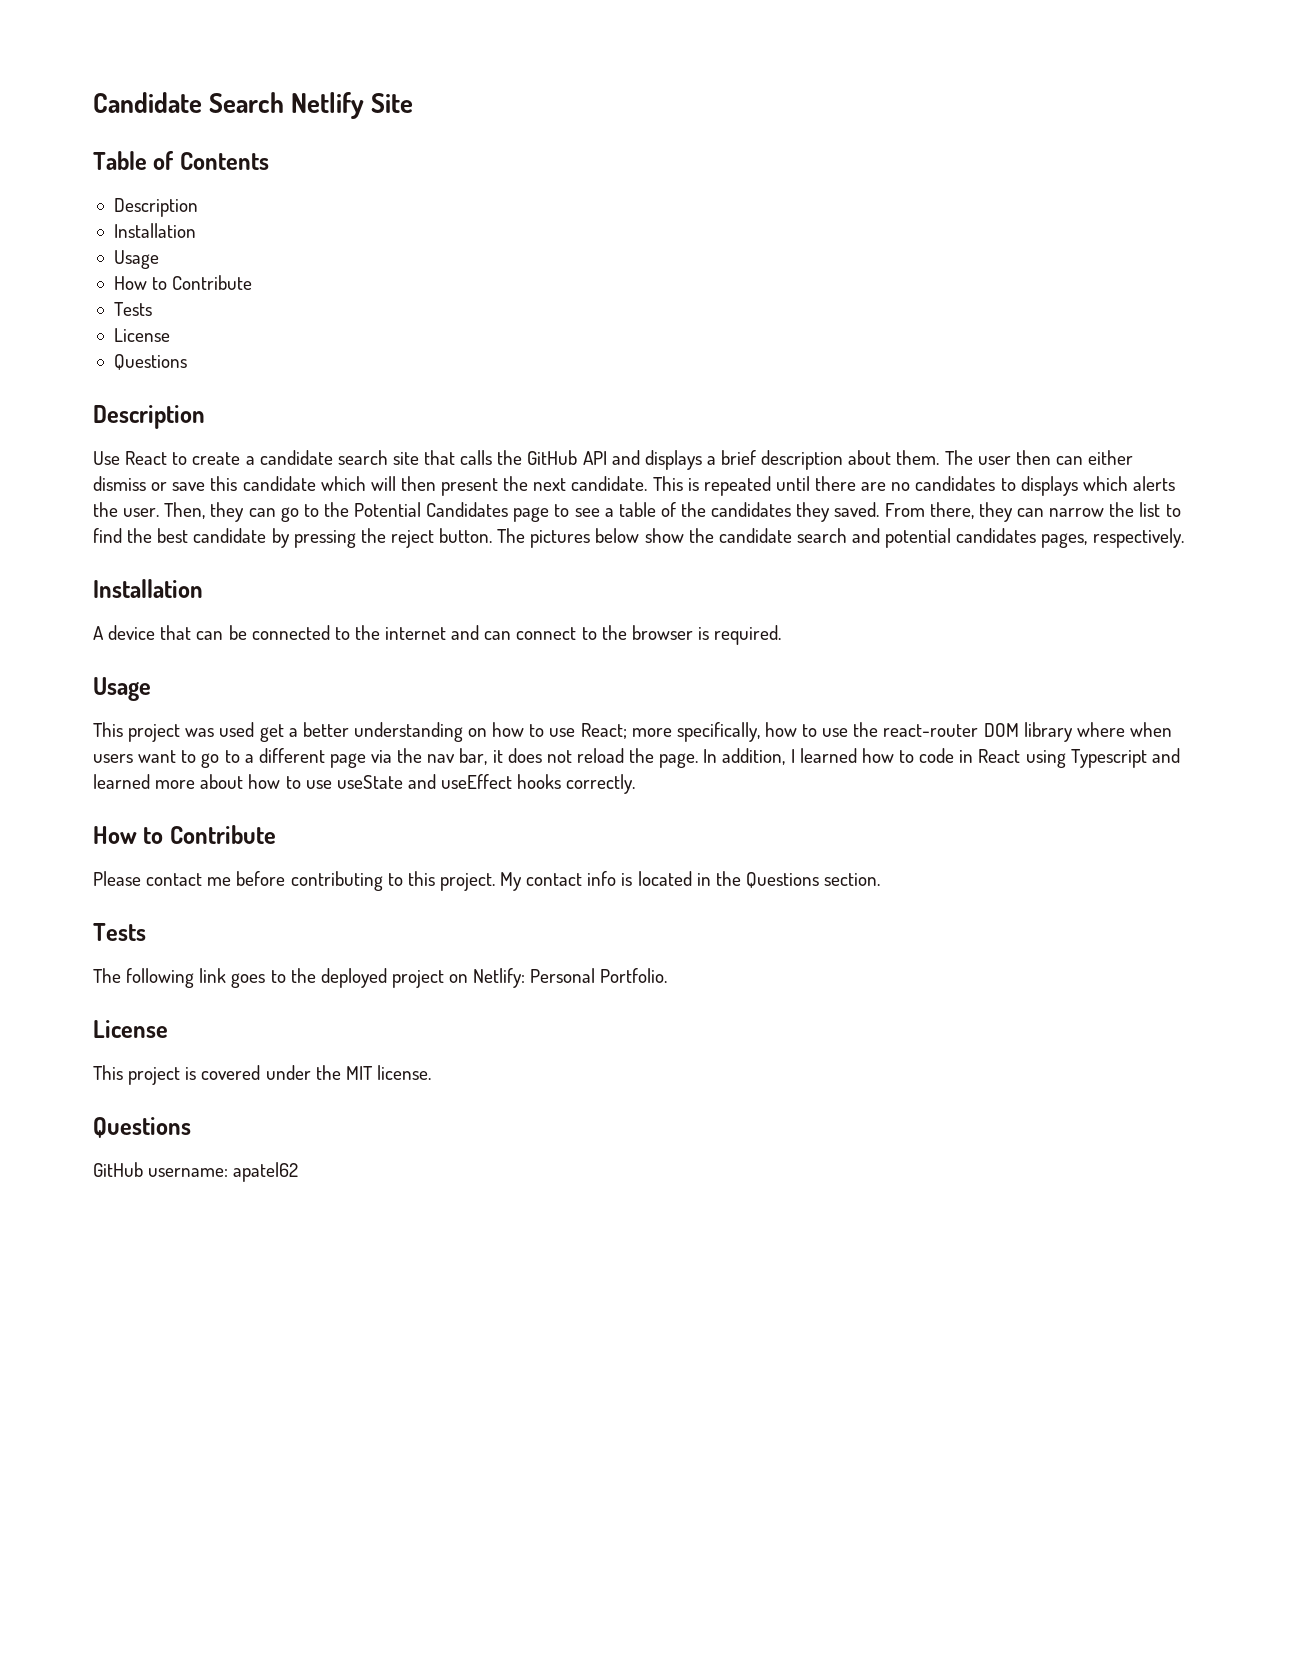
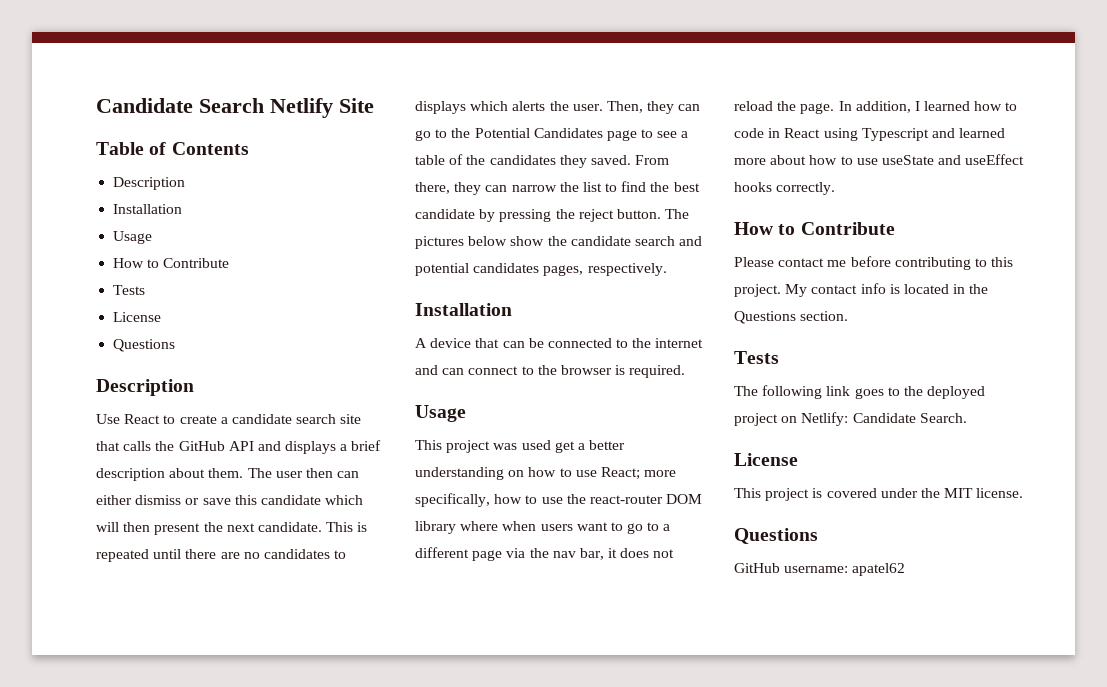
- The following link goes to the deployed project on Netlify: Personal Portfolio.
+ The following link goes to the deployed project on Netlify: Candidate Search.

